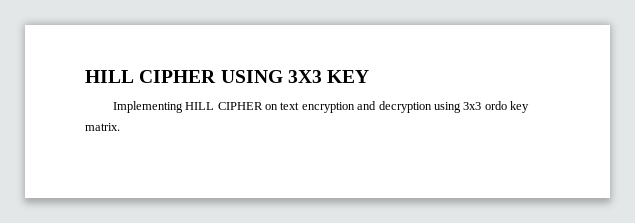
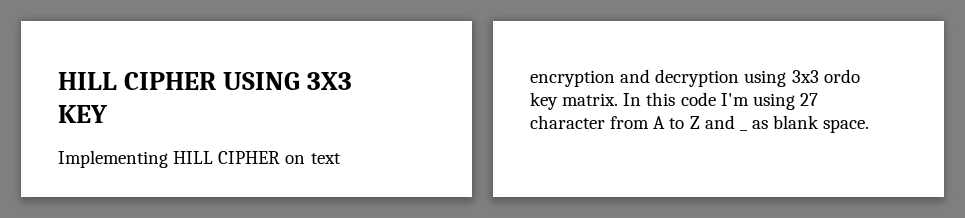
+ In this code I'm using 27 character from A to Z and _ as blank space.

